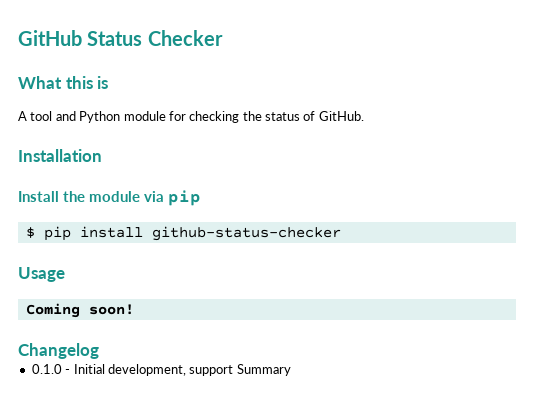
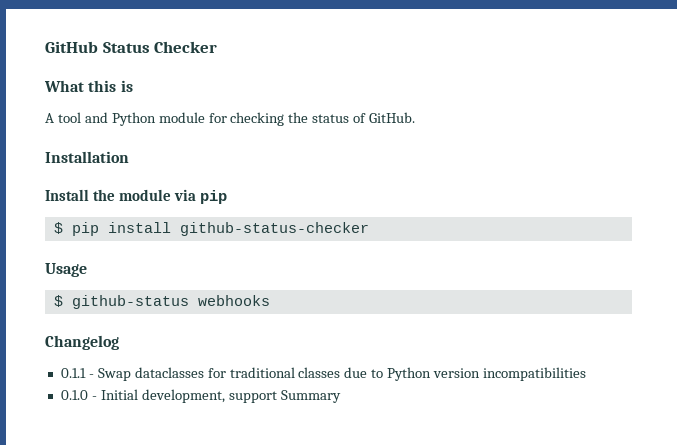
- Coming soon!
+ $ github-status webhooks
  Changelog
+ 0.1.1 - Swap dataclasses for traditional classes due to Python version incompatibilities

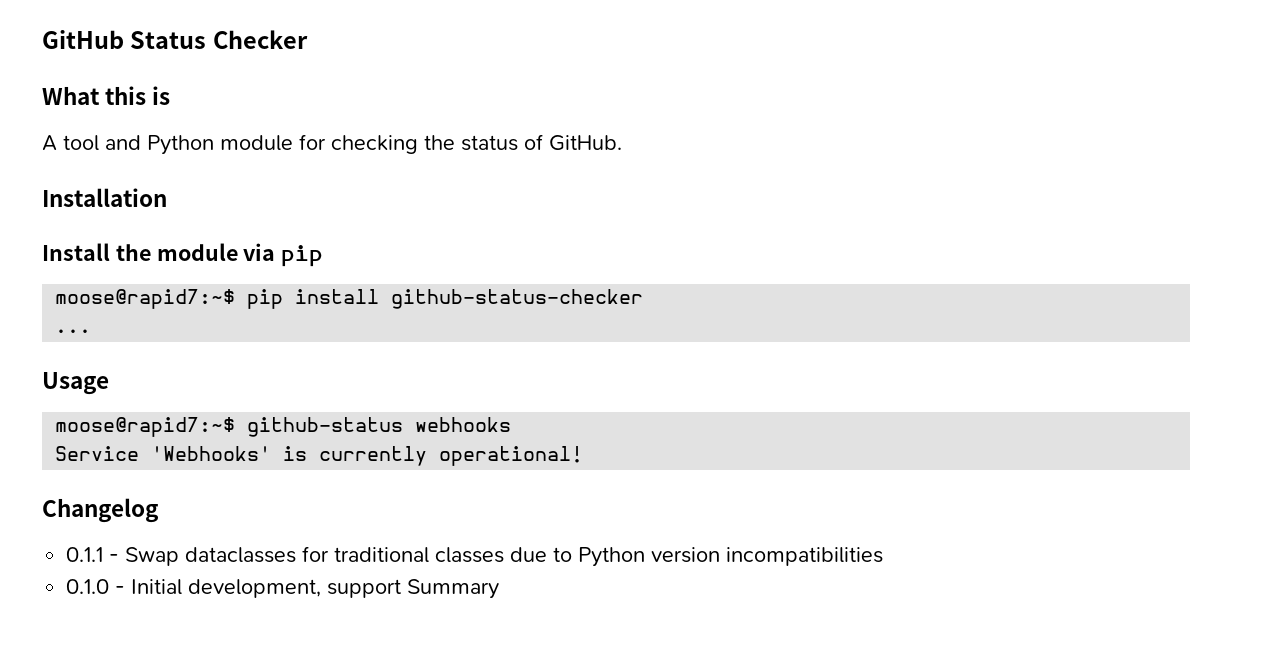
- $ pip install github-status-checker
+ moose@rapid7:~$ pip install github-status-checker
+ ...
- $ github-status webhooks
+ moose@rapid7:~$ github-status webhooks
+ Service 'Webhooks' is currently operational!

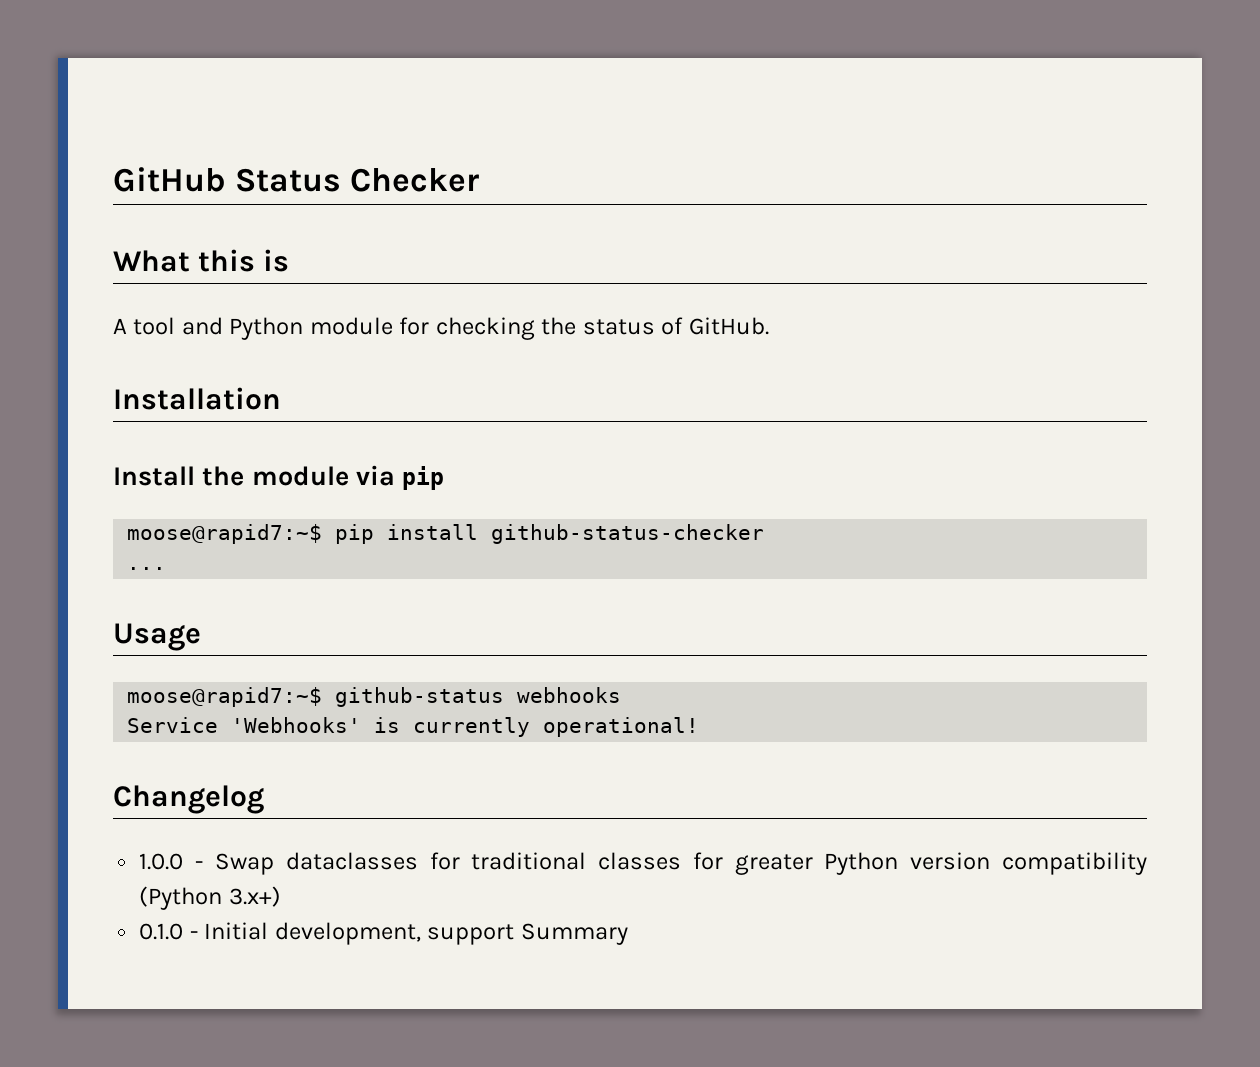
- 0.1.1 - Swap dataclasses for traditional classes due to Python version incompatibilities
+ 1.0.0 - Swap dataclasses for traditional classes for greater Python version compatibility (Python 3.x+)

